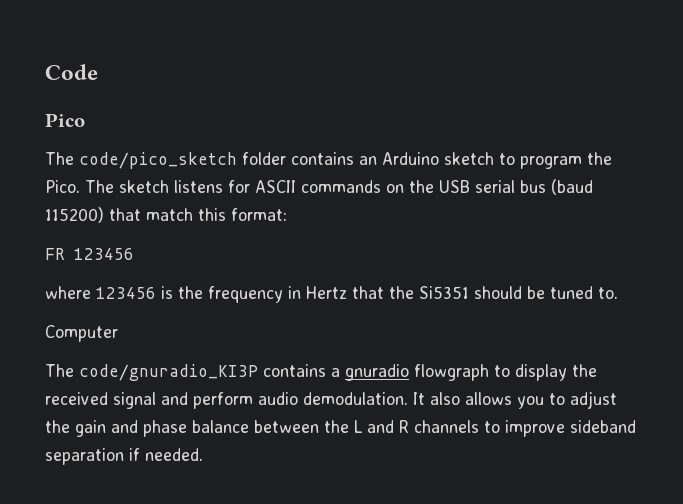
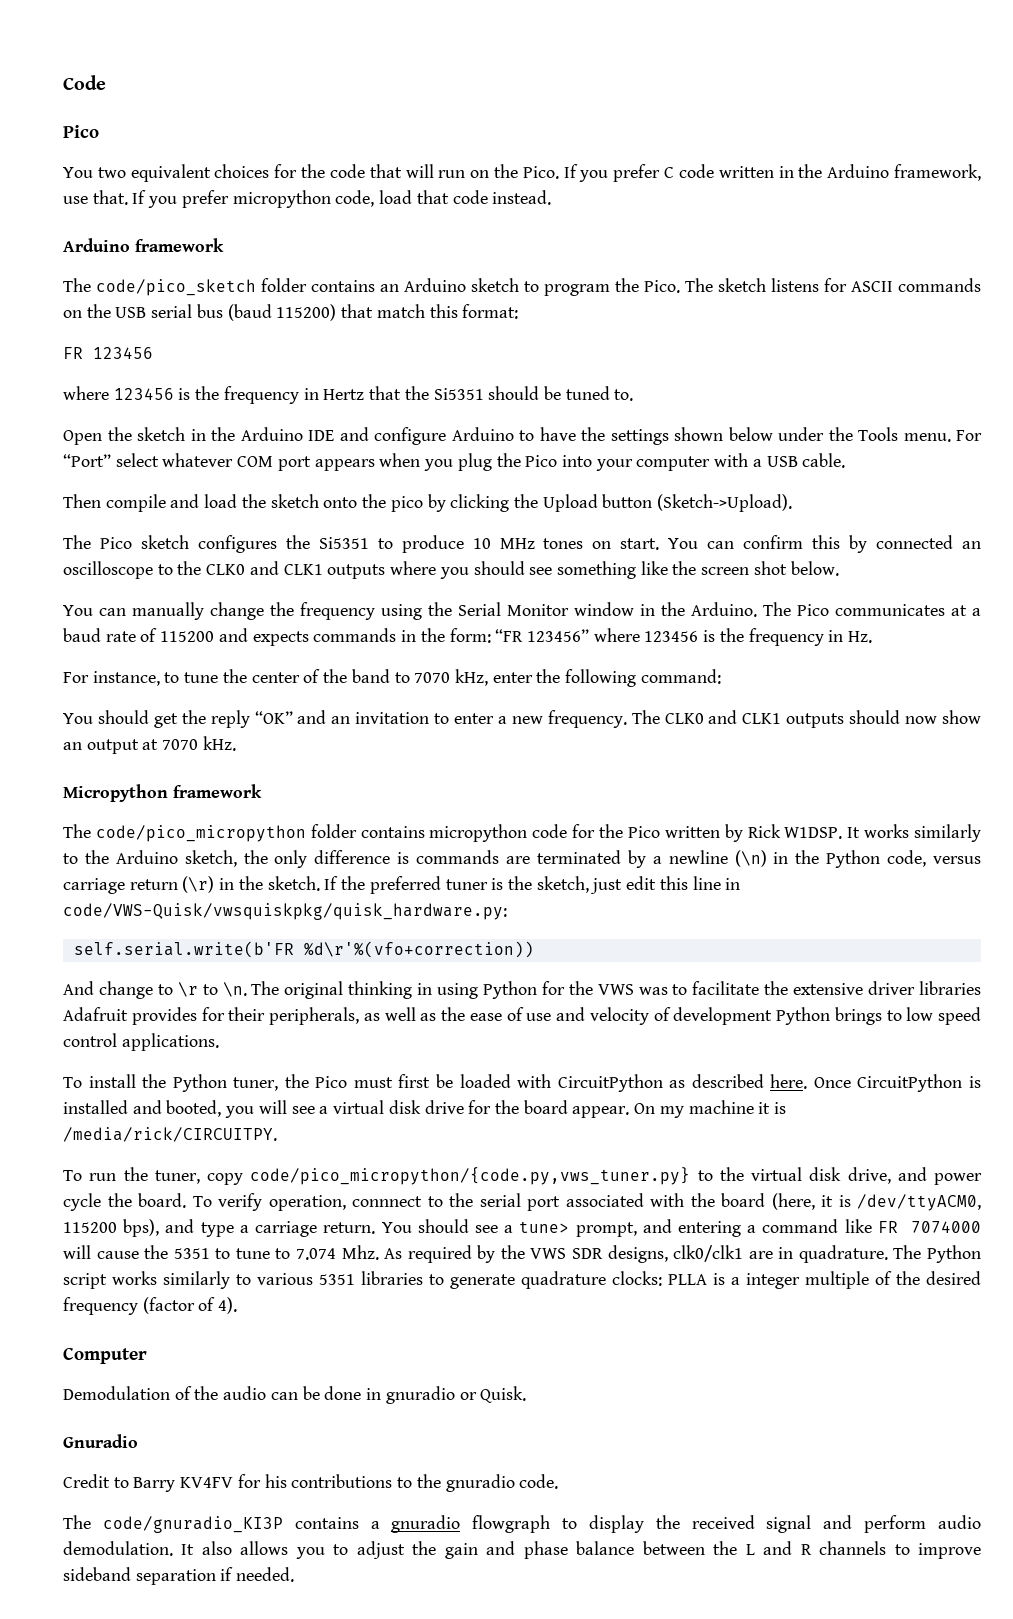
+ You two equivalent choices for the code that will run on the Pico. If you prefer C code written in the Arduino framework, use that. If you prefer micropython code, load that code instead.
+ Arduino framework
+ Open the sketch in the Arduino IDE and configure Arduino to have the settings shown below under the Tools menu. For “Port” select whatever COM port appears when you plug the Pico into your computer with a USB cable.
+ Then compile and load the sketch onto the pico by clicking the Upload button (Sketch->Upload).
+ The Pico sketch configures the Si5351 to produce 10 MHz tones on start. You can confirm this by connected an oscilloscope to the CLK0 and CLK1 outputs where you should see something like the screen shot below.
+ You can manually change the frequency using the Serial Monitor window in the Arduino. The Pico communicates at a baud rate of 115200 and expects commands in the form: “FR 123456” where 123456 is the frequency in Hz.
+ For instance, to tune the center of the band to 7070 kHz, enter the following command:
+ You should get the reply “OK” and an invitation to enter a new frequency. The CLK0 and CLK1 outputs should now show an output at 7070 kHz.
+ Micropython framework
+ The code/pico_micropython folder contains micropython code for the Pico written by Rick W1DSP. It works similarly to the Arduino sketch, the only difference is commands are terminated by a newline (\n) in the Python code, versus carriage return (\r) in the sketch. If the preferred tuner is the sketch, just edit this line in code/VWS-Quisk/vwsquiskpkg/quisk_hardware.py:
+ self.serial.write(b'FR %d\r'%(vfo+correction))
+ And change to \r to \n. The original thinking in using Python for the VWS was to facilitate the extensive driver libraries Adafruit provides for their peripherals, as well as the ease of use and velocity of development Python brings to low speed control applications.
+ To install the Python tuner, the Pico must first be loaded with CircuitPython as described here. Once CircuitPython is installed and booted, you will see a virtual disk drive for the board appear. On my machine it is /media/rick/CIRCUITPY.
+ To run the tuner, copy code/pico_micropython/{code.py,vws_tuner.py} to the virtual disk drive, and power cycle the board. To verify operation, connnect to the serial port associated with the board (here, it is /dev/ttyACM0, 115200 bps), and type a carriage return. You should see a tune> prompt, and entering a command like FR 7074000 will cause the 5351 to tune to 7.074 Mhz. As required by the VWS SDR designs, clk0/clk1 are in quadrature. The Python script works similarly to various 5351 libraries to generate quadrature clocks: PLLA is a integer multiple of the desired frequency (factor of 4).
  Computer
+ Demodulation of the audio can be done in gnuradio or Quisk.
+ Gnuradio
+ Credit to Barry KV4FV for his contributions to the gnuradio code.

